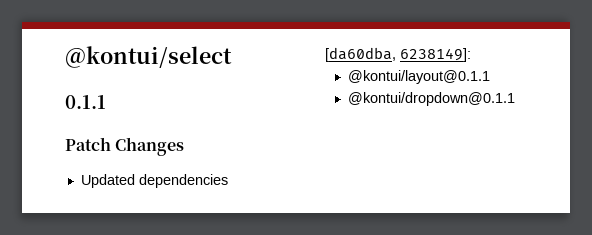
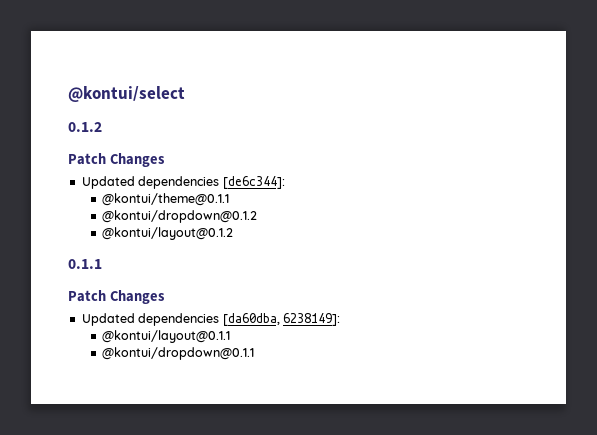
+ 0.1.2
+ Patch Changes
+ Updated dependencies [de6c344]:
+ @kontui/theme@0.1.1
+ @kontui/dropdown@0.1.2
+ @kontui/layout@0.1.2

